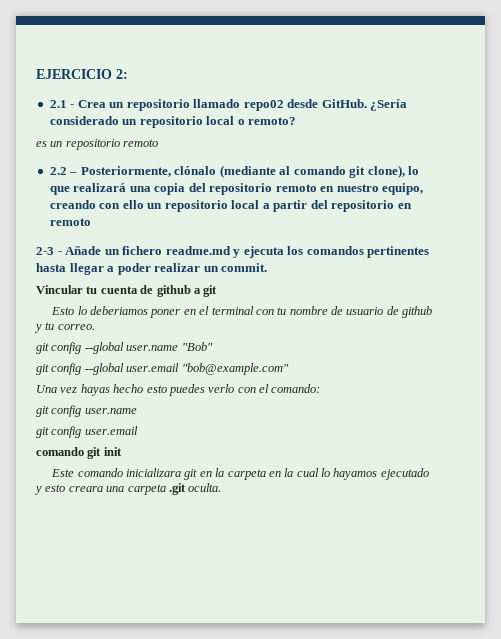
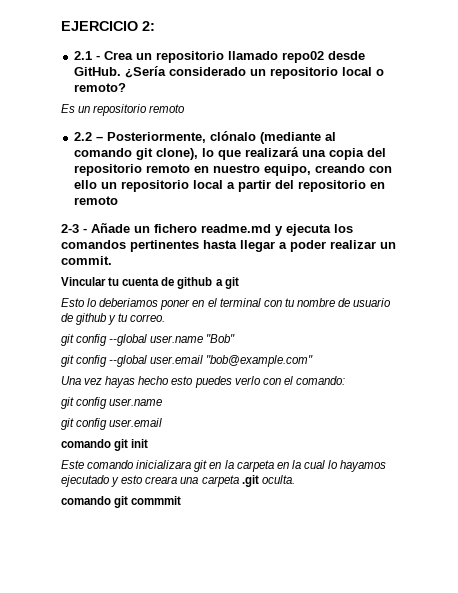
- es un repositorio remoto
+ Es un repositorio remoto
+ comando git commmit

